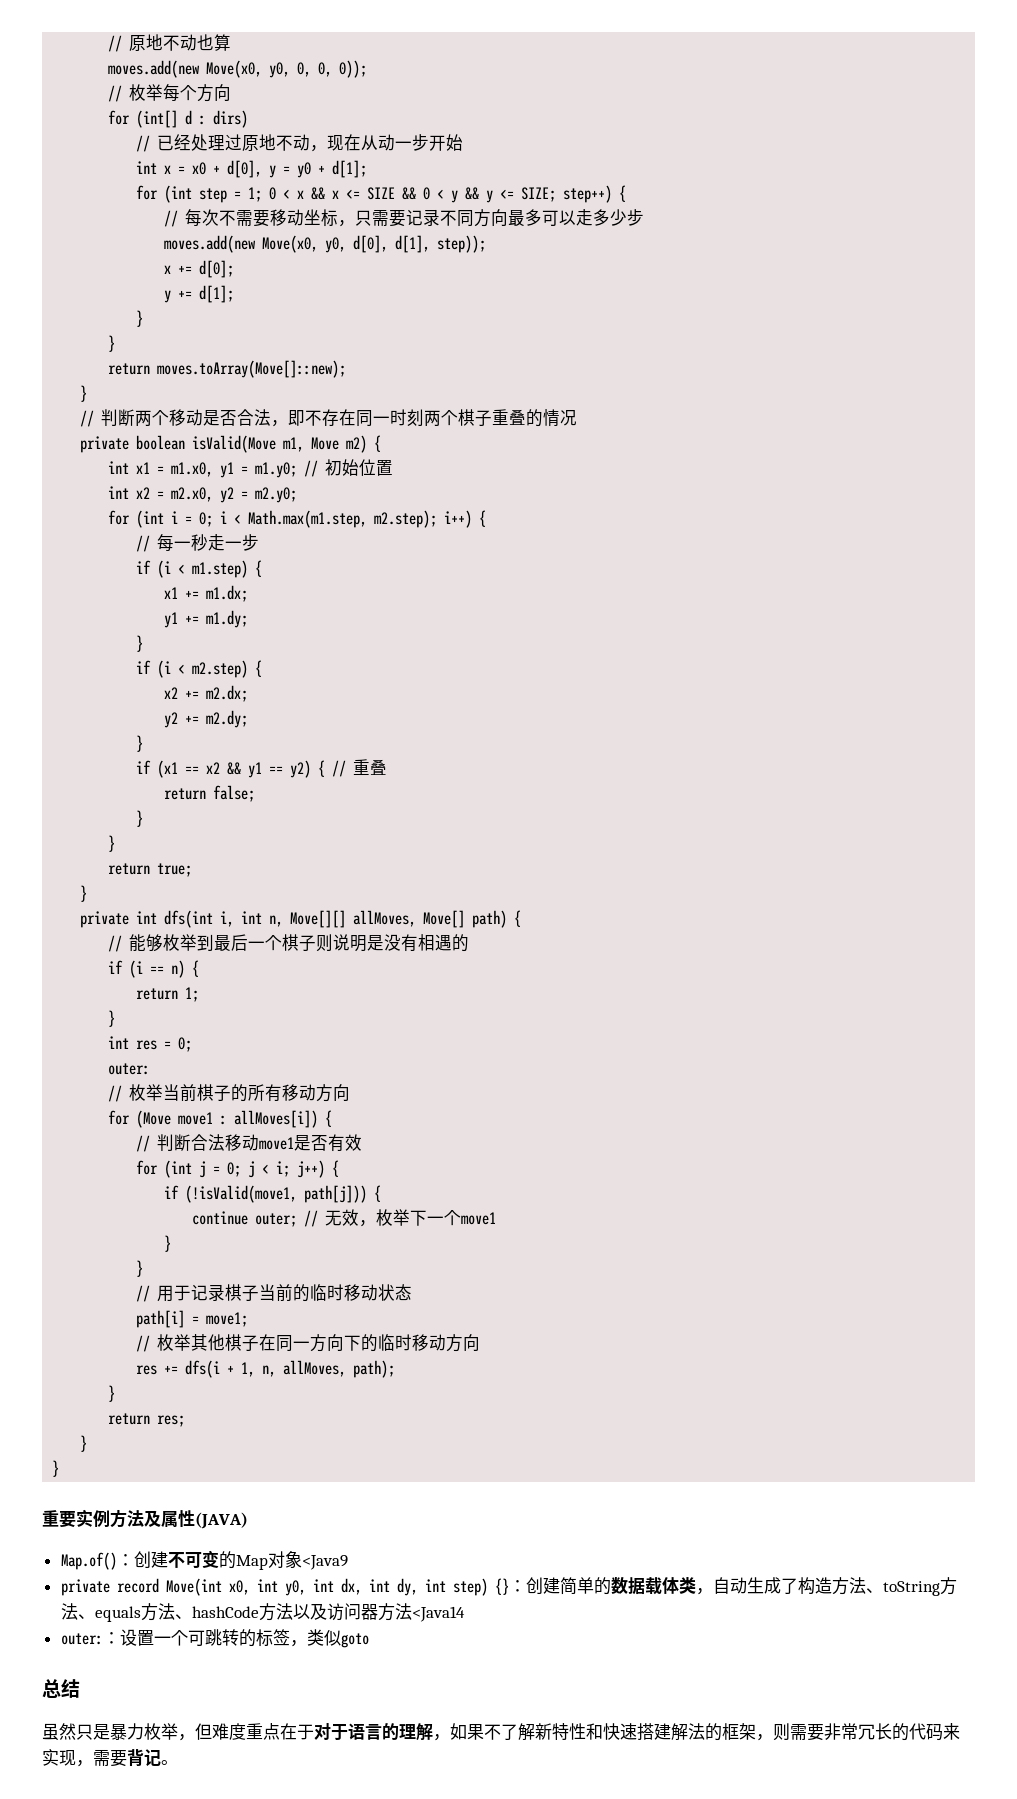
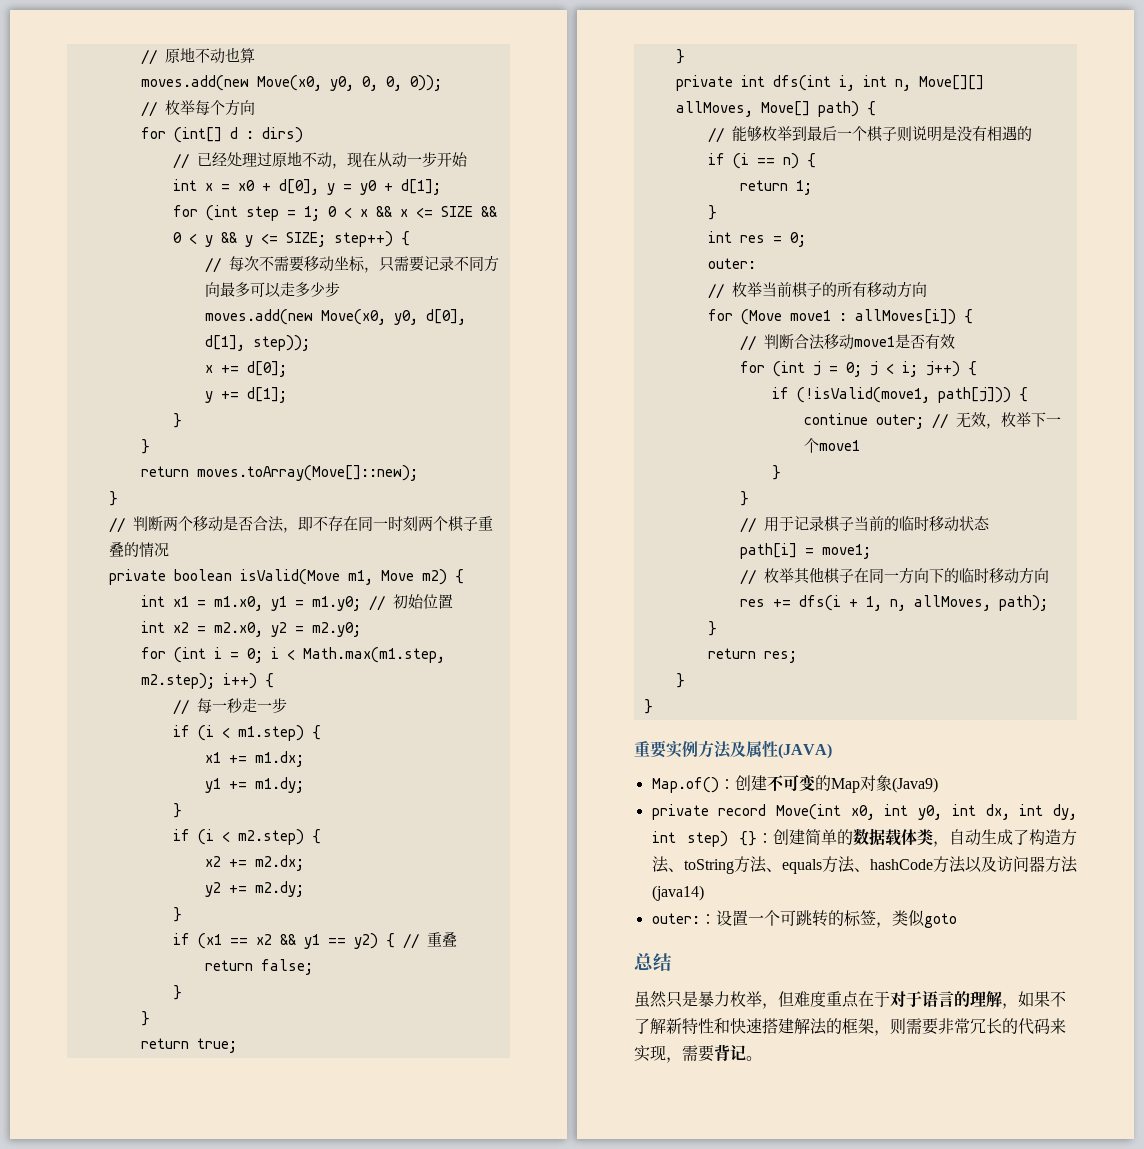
- Map.of()：创建不可变的Map对象<Java9
+ Map.of()：创建不可变的Map对象(Java9)
- private record Move(int x0, int y0, int dx, int dy, int step) {}：创建简单的数据载体类，自动生成了构造方法、toString方法、equals方法、hashCode方法以及访问器方法<Java14
+ private record Move(int x0, int y0, int dx, int dy, int step) {}：创建简单的数据载体类，自动生成了构造方法、toString方法、equals方法、hashCode方法以及访问器方法(java14)

